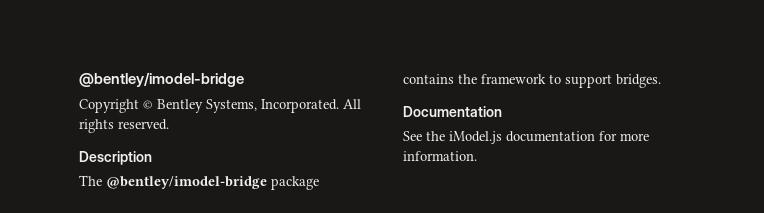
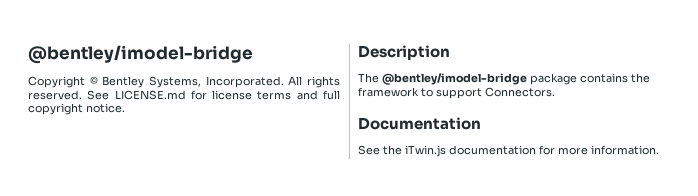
+ See LICENSE.md for license terms and full copyright notice.
- The @bentley/imodel-bridge package contains the framework to support bridges.
+ The @bentley/imodel-bridge package contains the framework to support Connectors.
- See the iModel.js documentation for more information.
+ See the iTwin.js documentation for more information.

